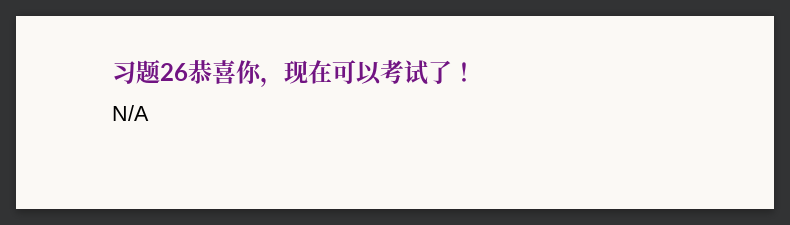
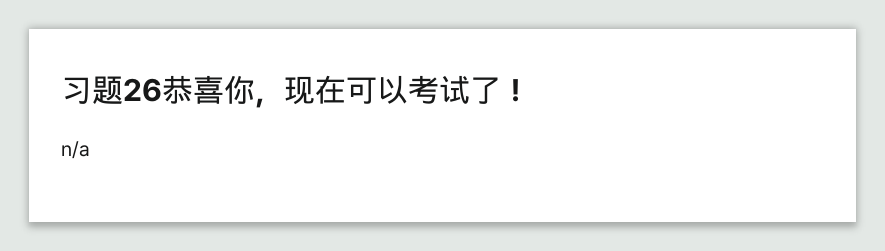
- N/A
+ n/a

